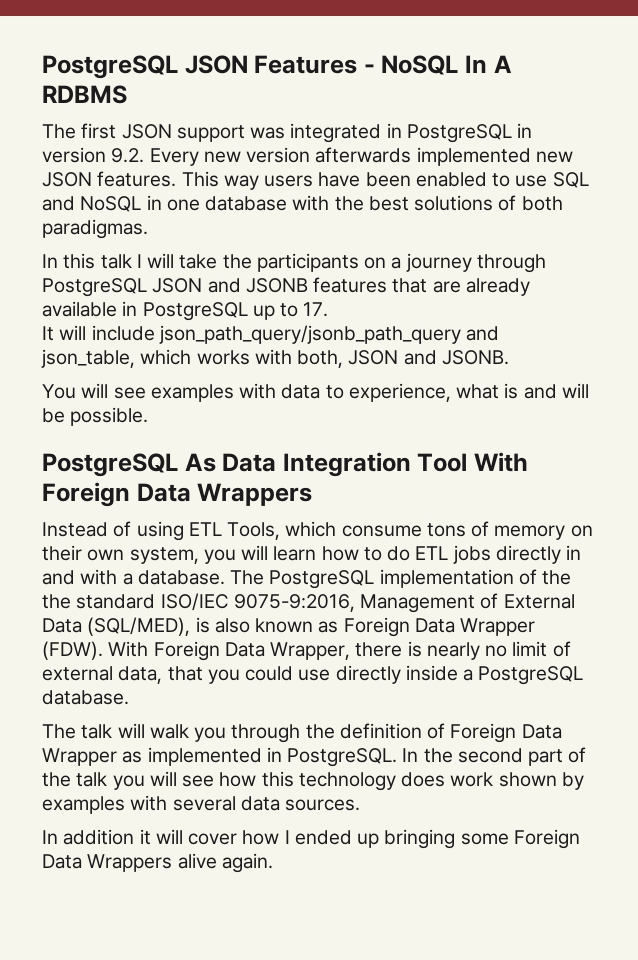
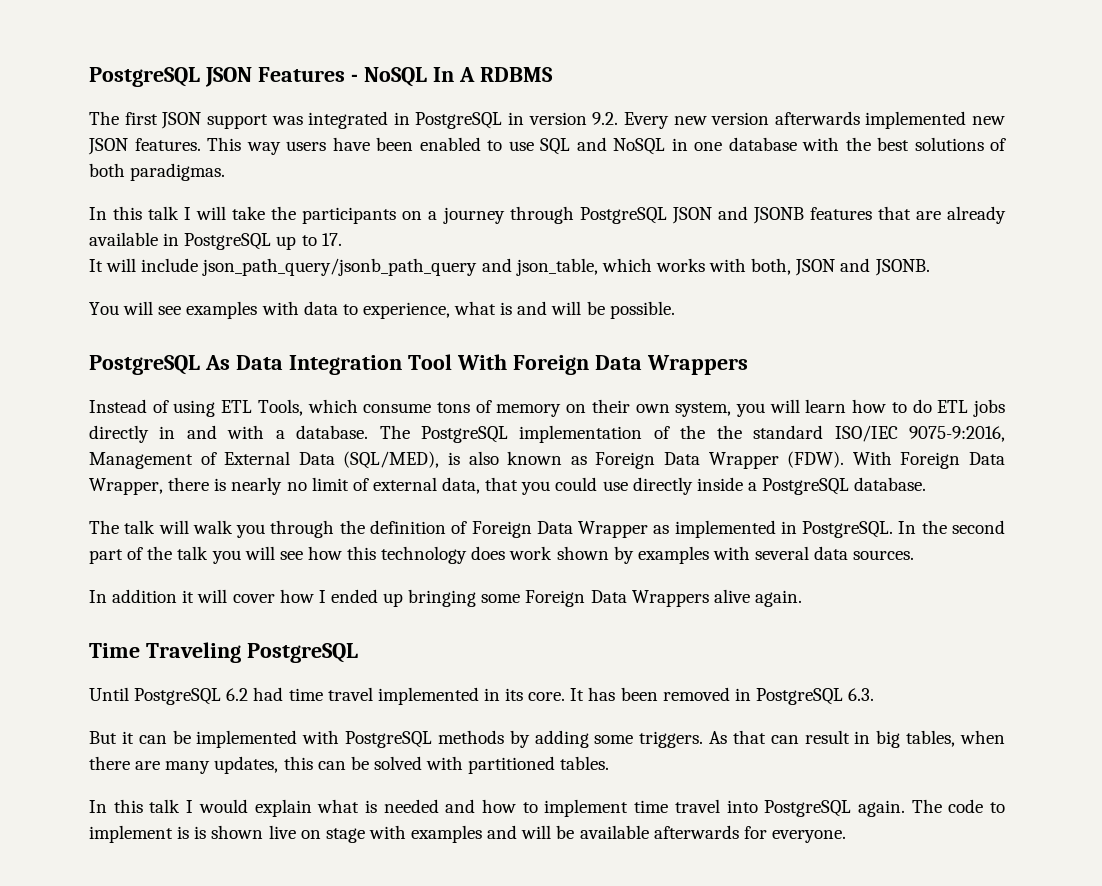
+ Time Traveling PostgreSQL
+ Until PostgreSQL 6.2 had time travel implemented in its core. It has been removed in PostgreSQL 6.3.
+ But it can be implemented with PostgreSQL methods by adding some triggers. As that can result in big tables, when there are many updates, this can be solved with partitioned tables.
+ In this talk I would explain what is needed and how to implement time travel into PostgreSQL again. The code to implement is is shown live on stage with examples and will be available afterwards for everyone.

